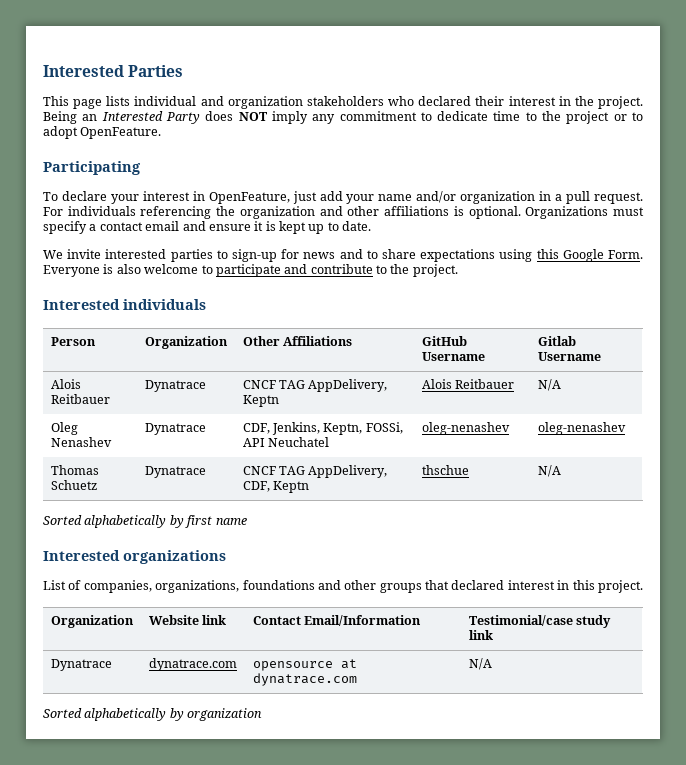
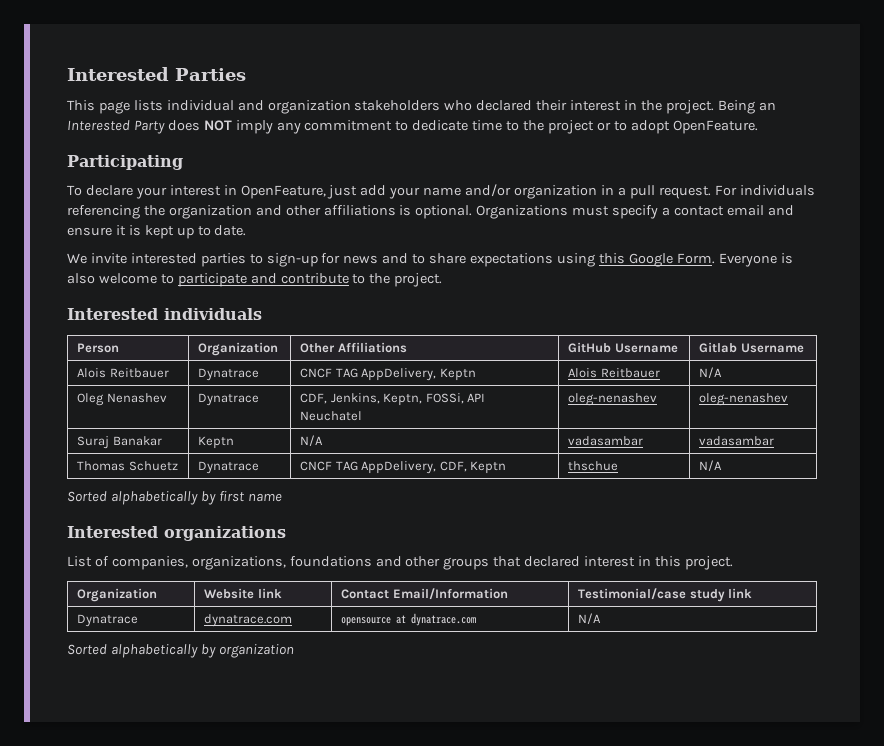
+ Suraj Banakar | Keptn | N/A | vadasambar | vadasambar

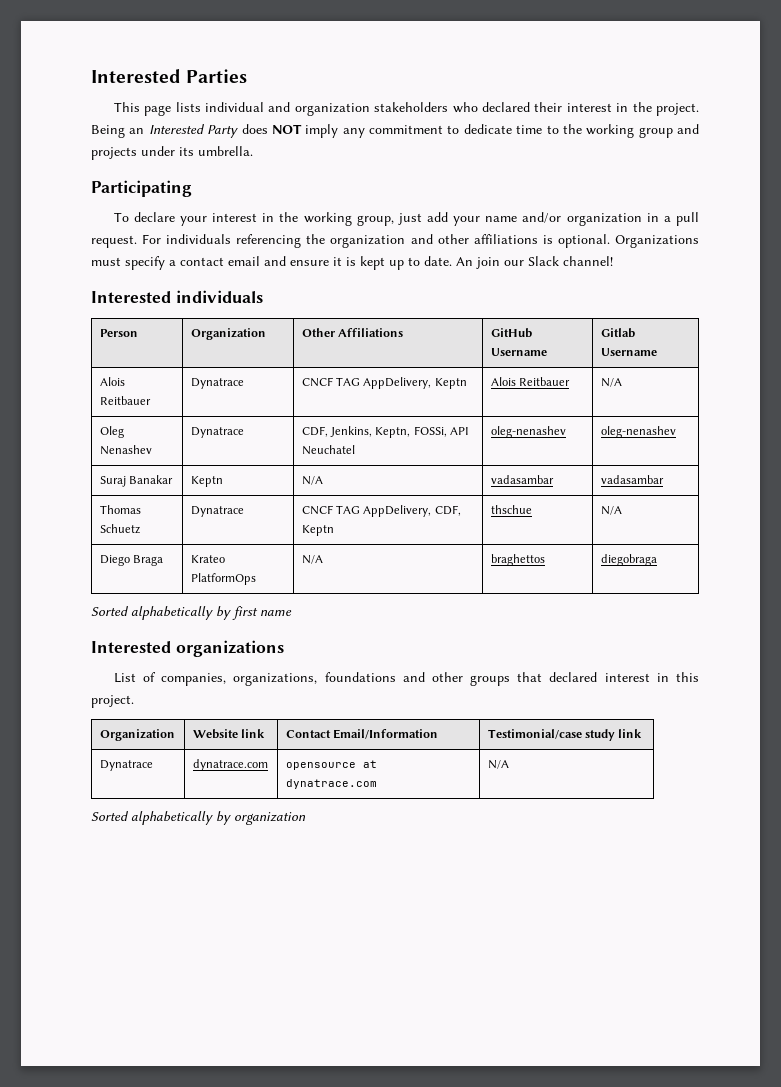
- Being an Interested Party does NOT imply any commitment to dedicate time to the project or to adopt OpenFeature.
+ Being an Interested Party does NOT imply any commitment to dedicate time to the working group and projects under its umbrella.
- To declare your interest in OpenFeature, just add your name and/or organization in a pull request.
+ To declare your interest in the working group, just add your name and/or organization in a pull request.
- Organizations must specify a contact email and ensure it is kept up to date.
- We invite interested parties to sign-up for news and to share expectations using this Google Form. Everyone is also welcome to participate and contribute to the project.
+ Organizations must specify a contact email and ensure it is kept up to date. An join our Slack channel!
+ Diego Braga | Krateo PlatformOps | N/A | braghettos | diegobraga

